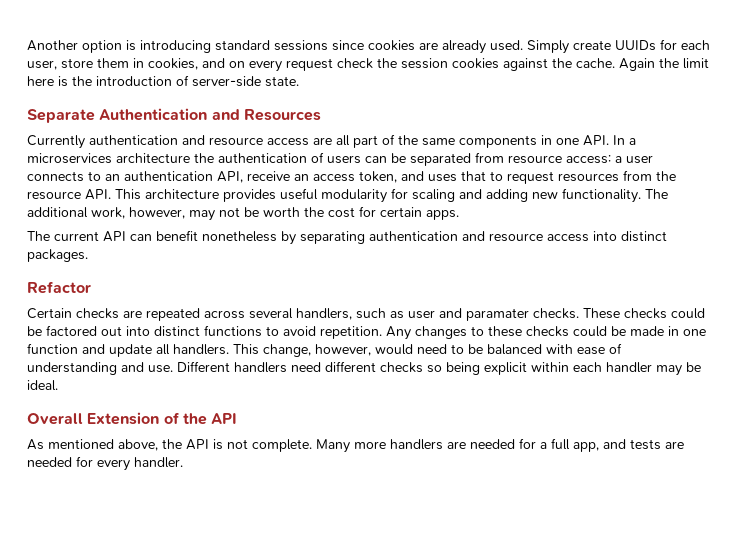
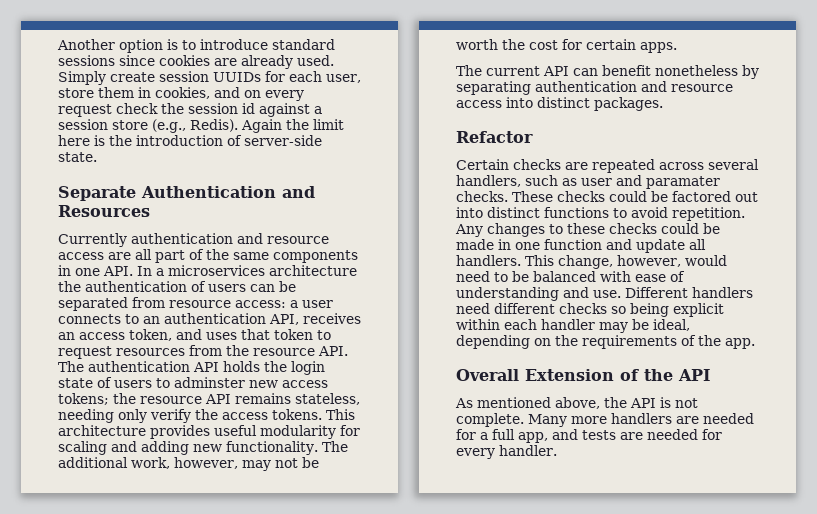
- Another option is introducing standard sessions since cookies are already used.
+ Another option is to introduce standard sessions since cookies are already used.
- Simply create UUIDs for each user, store them in cookies, and on every request check the session cookies against the cache.
+ Simply create session UUIDs for each user, store them in cookies, and on every request check the session id against a session store (e.g., Redis).
- Currently authentication and resource access are all part of the same components in one API. In a microservices architecture the authentication of users can be separated from resource access: a user connects to an authentication API, receive an access token, and uses that to request resources from the resource API. This architecture provides useful modularity for scaling and adding new functionality.
+ Currently authentication and resource access are all part of the same components in one API. In a microservices architecture the authentication of users can be separated from resource access: a user connects to an authentication API, receives an access token, and uses that token to request resources from the resource API. The authentication API holds the login state of users to adminster new access tokens; the resource API remains stateless, needing only verify the access tokens. This architecture provides useful modularity for scaling and adding new functionality.
- Different handlers need different checks so being explicit within each handler may be ideal.
+ Different handlers need different checks so being explicit within each handler may be ideal, depending on the requirements of the app.

